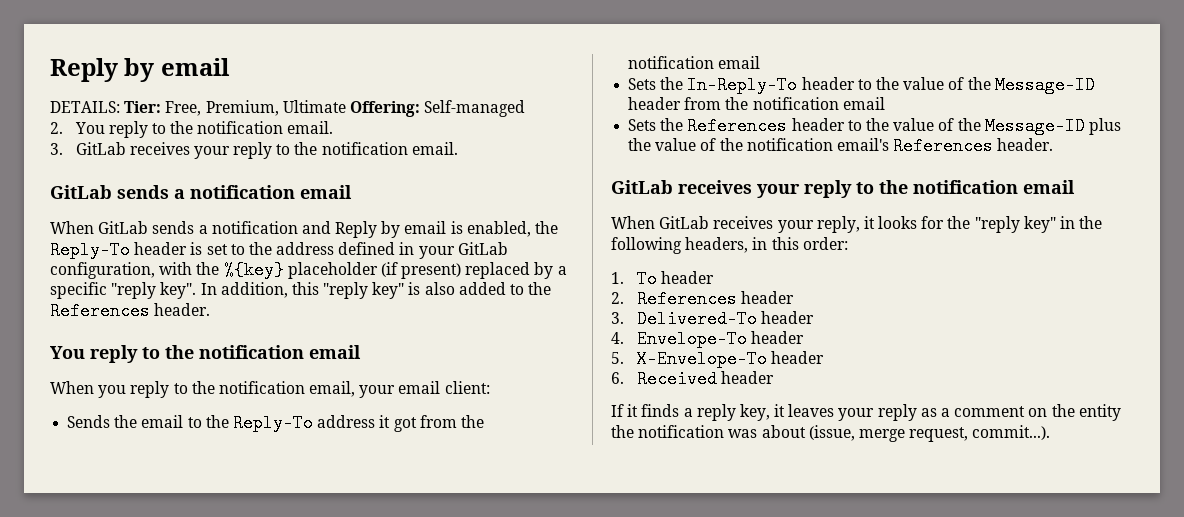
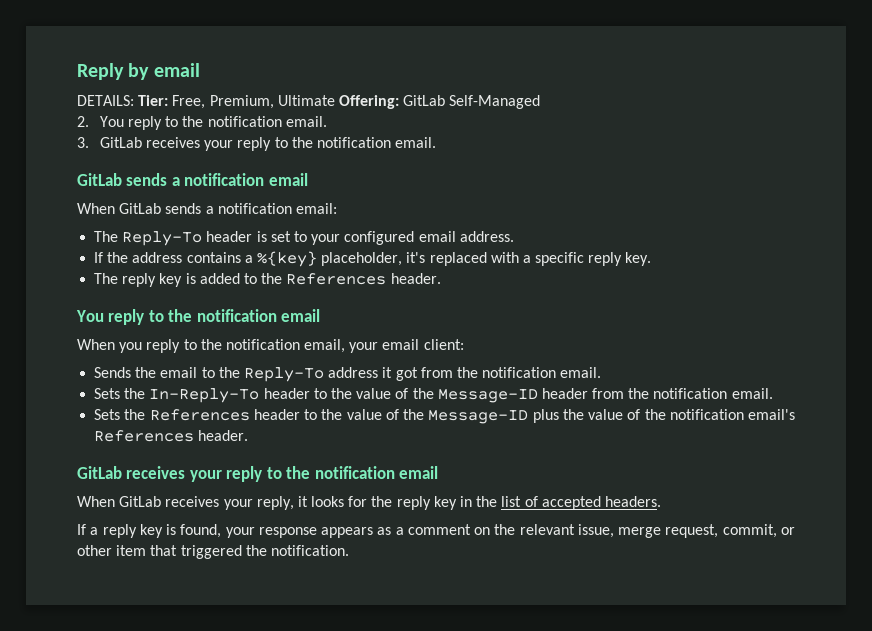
- DETAILS: Tier: Free, Premium, Ultimate Offering: Self-managed
+ DETAILS: Tier: Free, Premium, Ultimate Offering: GitLab Self-Managed
- When GitLab sends a notification and Reply by email is enabled, the Reply-To header is set to the address defined in your GitLab configuration, with the %{key} placeholder (if present) replaced by a specific "reply key". In addition, this "reply key" is also added to the References header.
+ When GitLab sends a notification email:
+ The Reply-To header is set to your configured email address.
+ If the address contains a %{key} placeholder, it's replaced with a specific reply key.
+ The reply key is added to the References header.
- Sends the email to the Reply-To address it got from the notification email
+ Sends the email to the Reply-To address it got from the notification email.
- Sets the In-Reply-To header to the value of the Message-ID header from the notification email
+ Sets the In-Reply-To header to the value of the Message-ID header from the notification email.
- When GitLab receives your reply, it looks for the "reply key" in the following headers, in this order:
- 1. To header
- 2. References header
- 3. Delivered-To header
- 4. Envelope-To header
- 5. X-Envelope-To header
- 6. Received header
- If it finds a reply key, it leaves your reply as a comment on the entity the notification was about (issue, merge request, commit...).
+ When GitLab receives your reply, it looks for the reply key in the list of accepted headers.
+ If a reply key is found, your response appears as a comment on the relevant issue, merge request, commit, or other item that triggered the notification.

